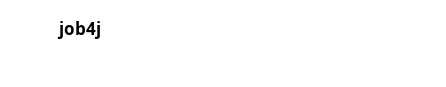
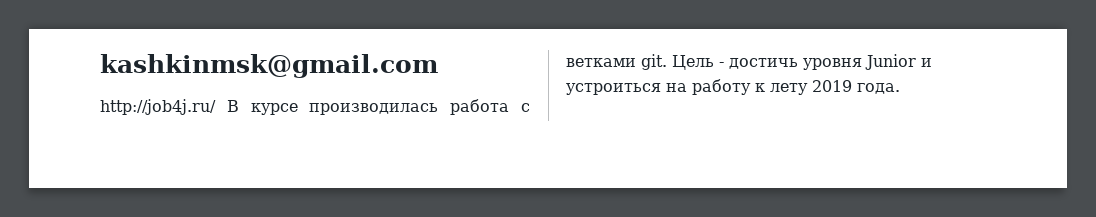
- job4j
+ kashkinmsk@gmail.com
+ http://job4j.ru/ В курсе производилась работа с ветками git. Цель - достичь уровня Junior и устроиться на работу к лету 2019 года.

